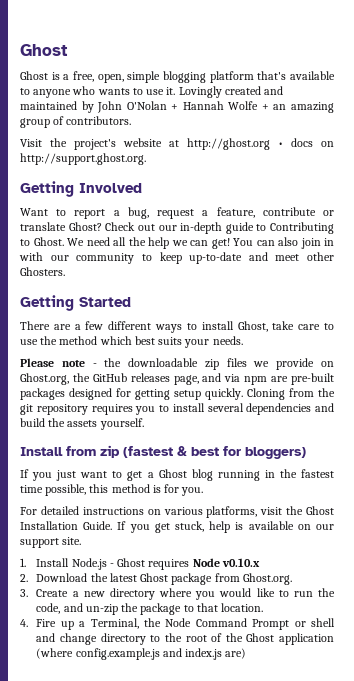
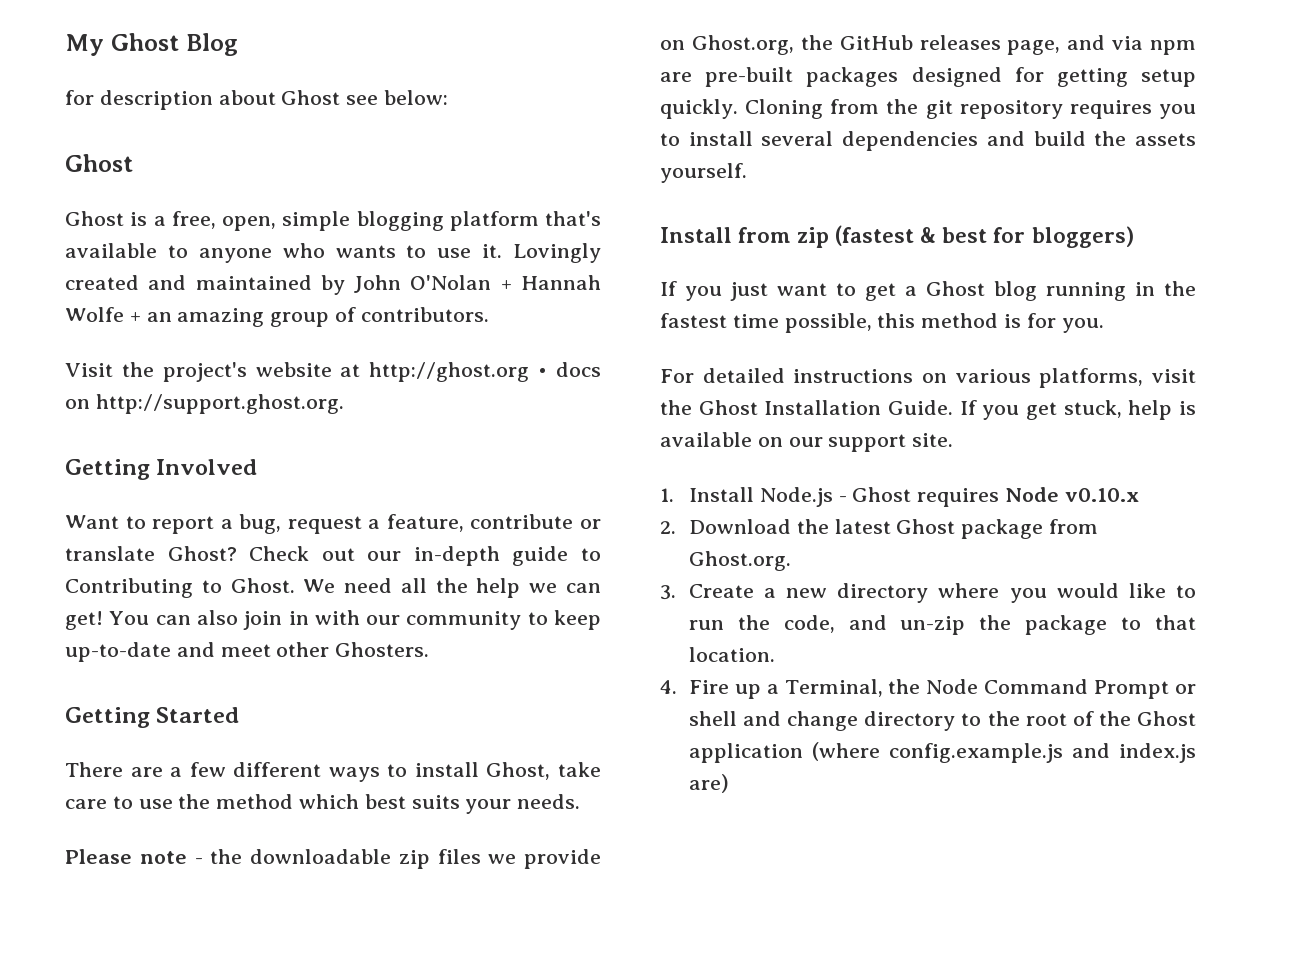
+ My Ghost Blog
+ for description about Ghost see below:

